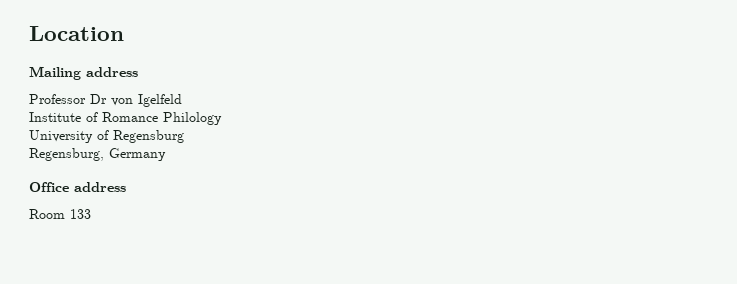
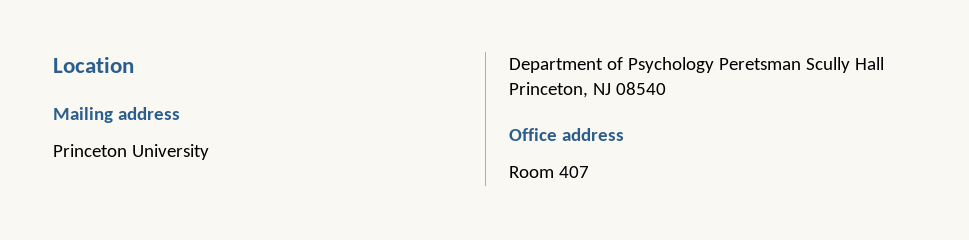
- Professor Dr von Igelfeld
- Institute of Romance Philology
- University of Regensburg
- Regensburg, Germany
+ Princeton University
+ Department of Psychology Peretsman Scully Hall Princeton, NJ 08540
- Room 133
+ Room 407

